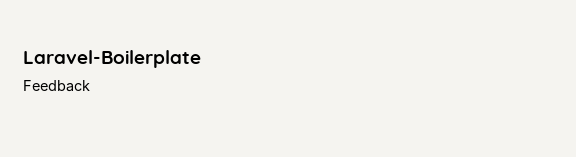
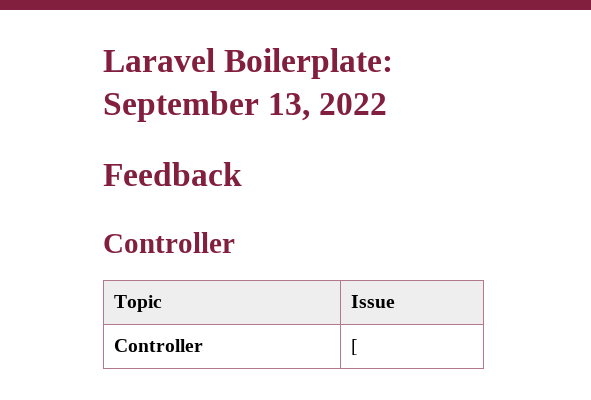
- Laravel-Boilerplate
+ Laravel Boilerplate: September 13, 2022
  Feedback
+ Controller
+ Topic | Issue
+ Controller | [

